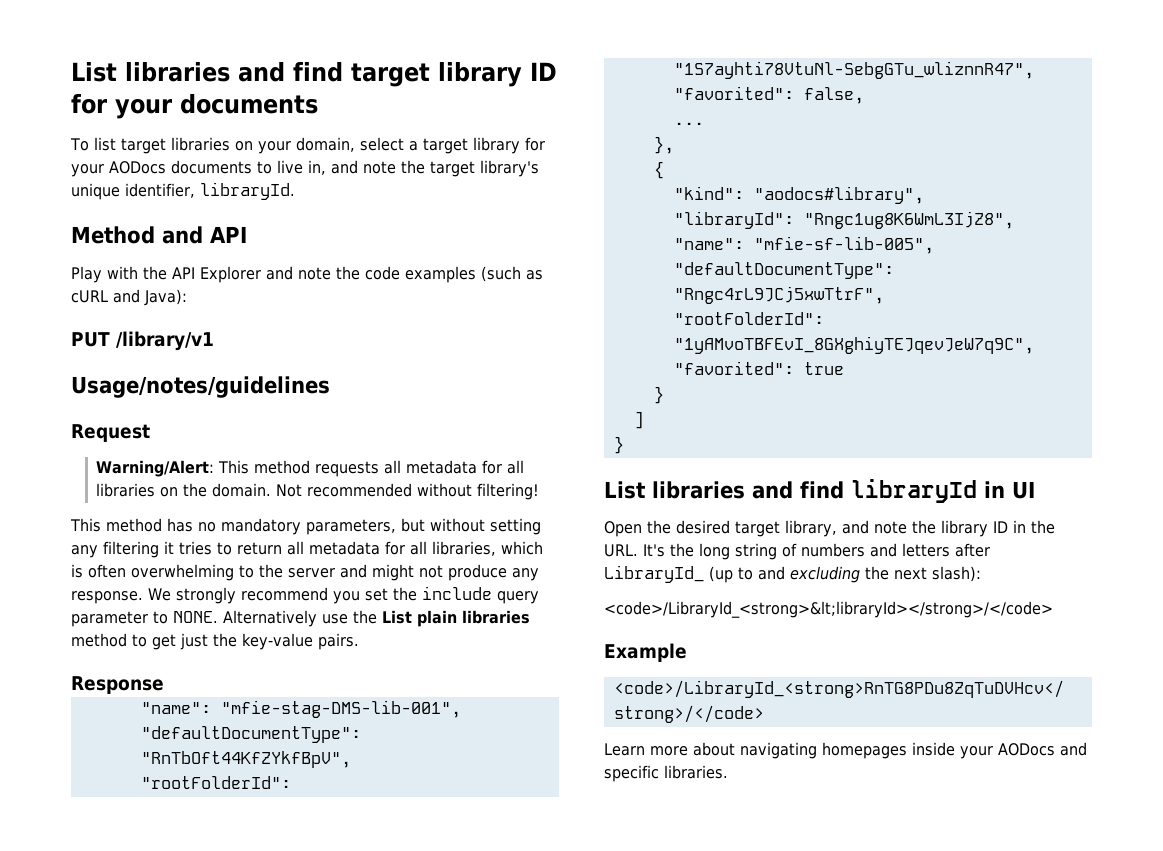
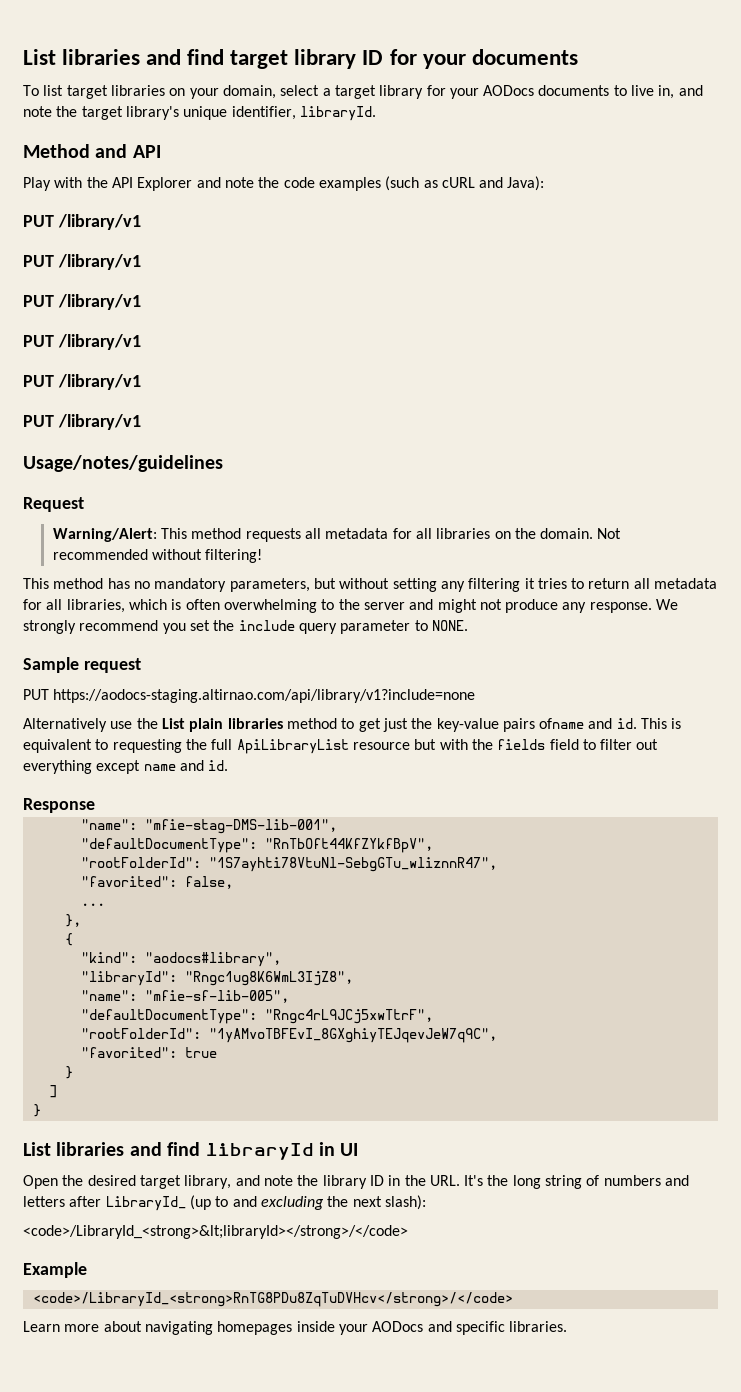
  Play with the API Explorer and note the code examples (such as cURL and Java):
+ PUT /library/v1
+ PUT /library/v1
+ PUT /library/v1
+ PUT /library/v1
+ PUT /library/v1
- We strongly recommend you set the include query parameter to NONE. Alternatively use the List plain libraries method to get just the key-value pairs.
+ We strongly recommend you set the include query parameter to NONE.
+ Sample request
+ PUT https://aodocs-staging.altirnao.com/api/library/v1?include=none
+ Alternatively use the List plain libraries method to get just the key-value pairs ofname and id. This is equivalent to requesting the full ApiLibraryList resource but with the fields field to filter out everything except name and id.

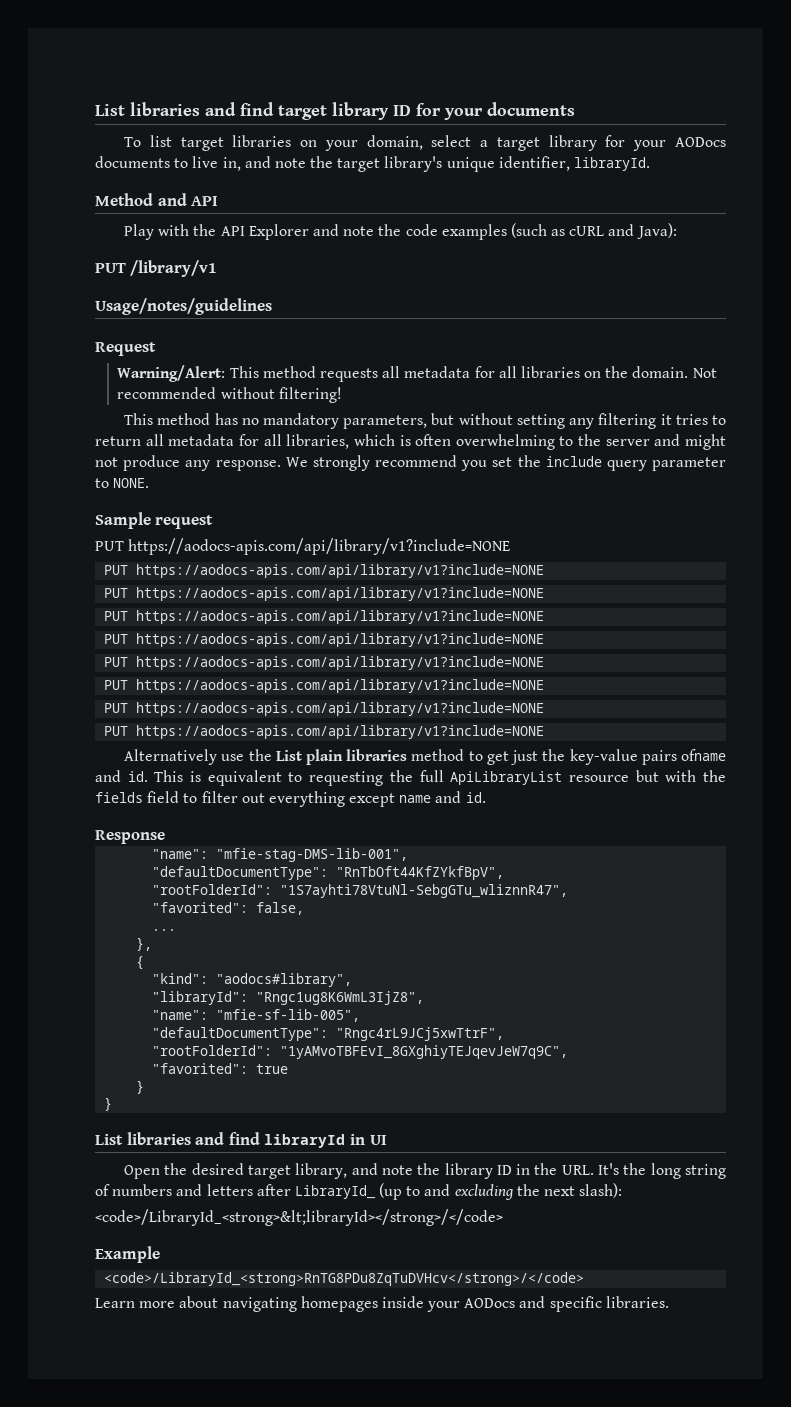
  Play with the API Explorer and note the code examples (such as cURL and Java):
- PUT /library/v1
- PUT /library/v1
- PUT /library/v1
- PUT /library/v1
- PUT /library/v1
  Sample request
- PUT https://aodocs-staging.altirnao.com/api/library/v1?include=none
+ PUT https://aodocs-apis.com/api/library/v1?include=NONE
+ PUT https://aodocs-apis.com/api/library/v1?include=NONE
+ PUT https://aodocs-apis.com/api/library/v1?include=NONE
+ PUT https://aodocs-apis.com/api/library/v1?include=NONE
+ PUT https://aodocs-apis.com/api/library/v1?include=NONE
+ PUT https://aodocs-apis.com/api/library/v1?include=NONE
+ PUT https://aodocs-apis.com/api/library/v1?include=NONE
+ PUT https://aodocs-apis.com/api/library/v1?include=NONE
+ PUT https://aodocs-apis.com/api/library/v1?include=NONE
- ]

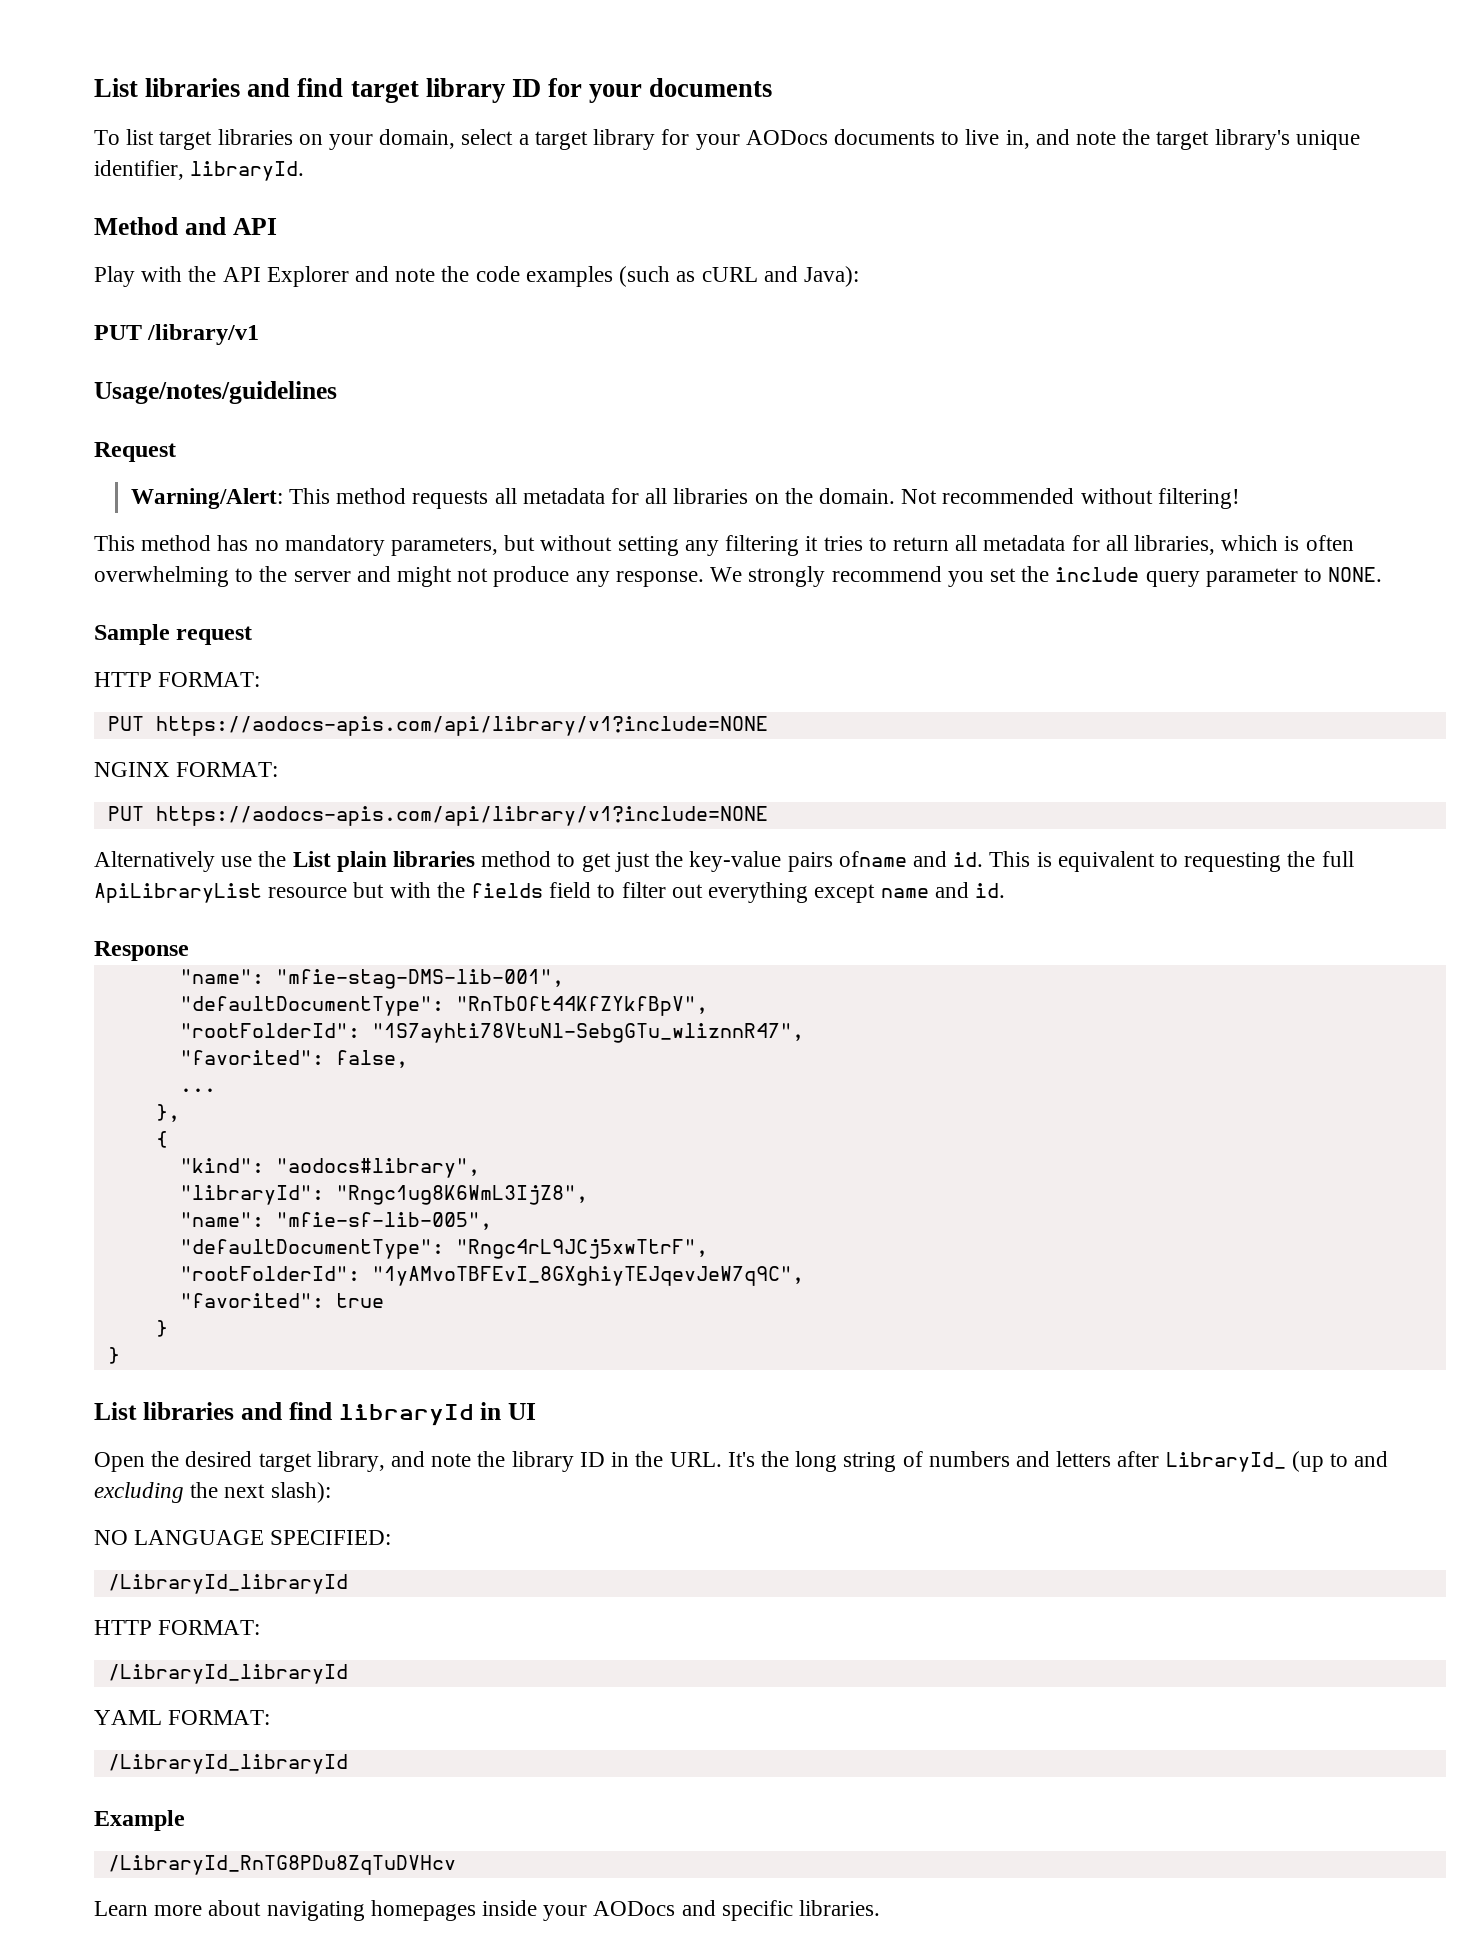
  Sample request
+ HTTP FORMAT:
  PUT https://aodocs-apis.com/api/library/v1?include=NONE
- PUT https://aodocs-apis.com/api/library/v1?include=NONE
- PUT https://aodocs-apis.com/api/library/v1?include=NONE
- PUT https://aodocs-apis.com/api/library/v1?include=NONE
- PUT https://aodocs-apis.com/api/library/v1?include=NONE
- PUT https://aodocs-apis.com/api/library/v1?include=NONE
- PUT https://aodocs-apis.com/api/library/v1?include=NONE
- PUT https://aodocs-apis.com/api/library/v1?include=NONE
+ NGINX FORMAT:
- <code>/LibraryId_<strong>&lt;libraryId></strong>/</code>
+ NO LANGUAGE SPECIFIED:
+ /LibraryId_libraryId
+ HTTP FORMAT:
+ /LibraryId_libraryId
+ YAML FORMAT:
+ /LibraryId_libraryId
- <code>/LibraryId_<strong>RnTG8PDu8ZqTuDVHcv</strong>/</code>
+ /LibraryId_RnTG8PDu8ZqTuDVHcv

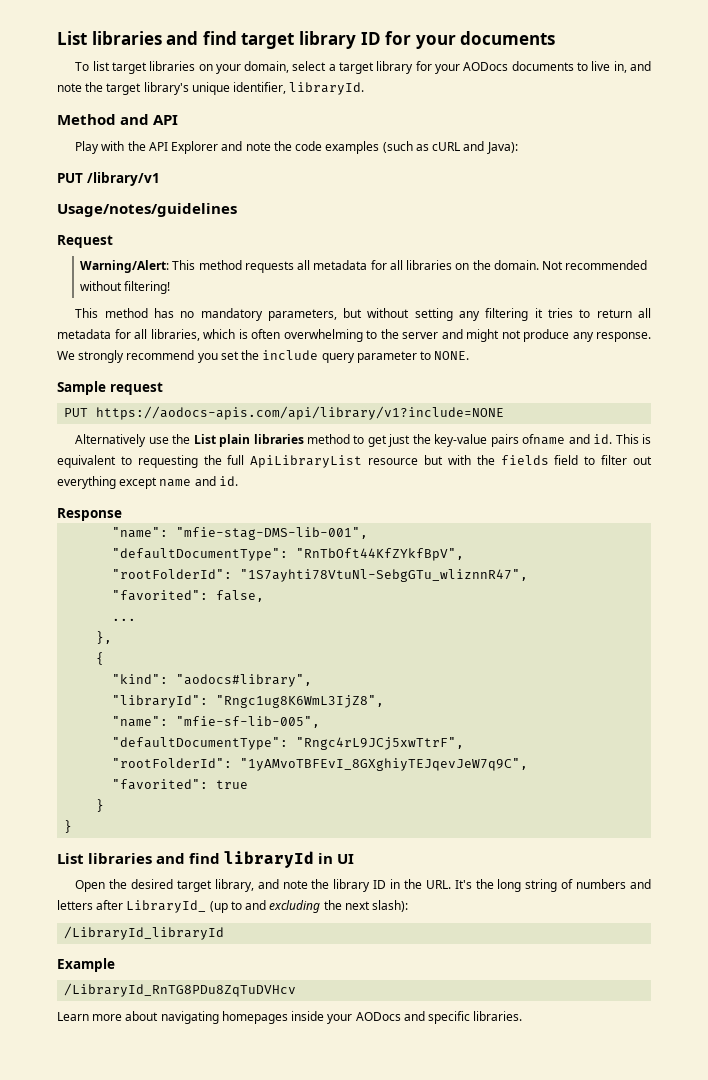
  Sample request
- HTTP FORMAT:
- PUT https://aodocs-apis.com/api/library/v1?include=NONE
- NGINX FORMAT:
- NO LANGUAGE SPECIFIED:
- /LibraryId_libraryId
- HTTP FORMAT:
- /LibraryId_libraryId
- YAML FORMAT:

